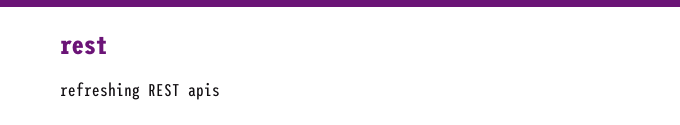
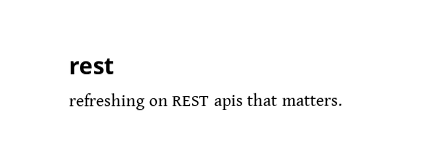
- refreshing REST apis
+ refreshing on REST apis that matters.

